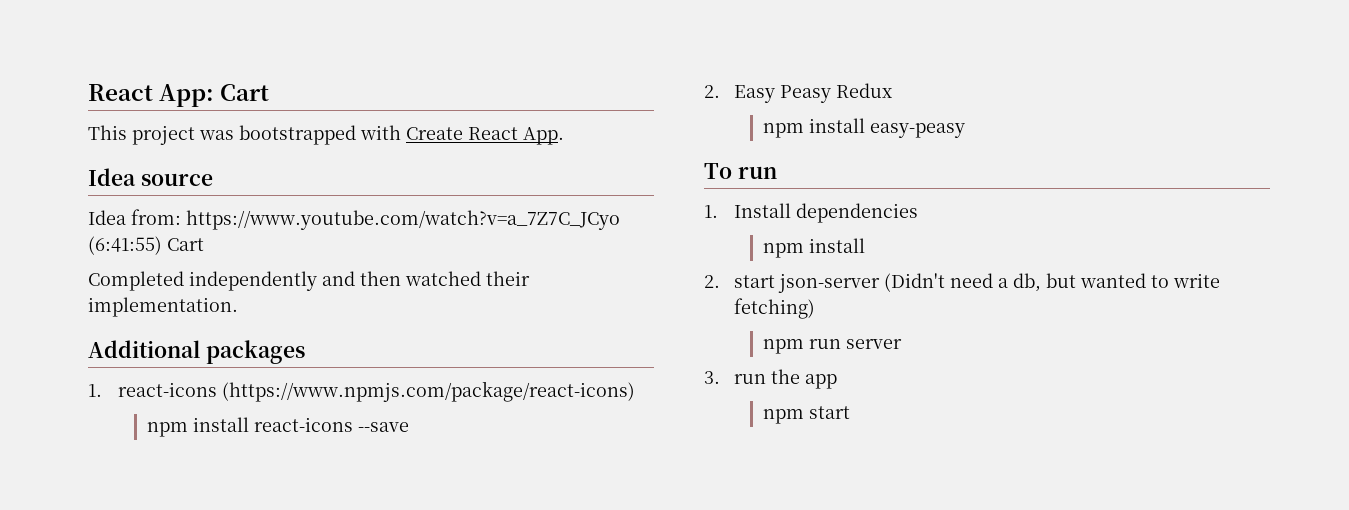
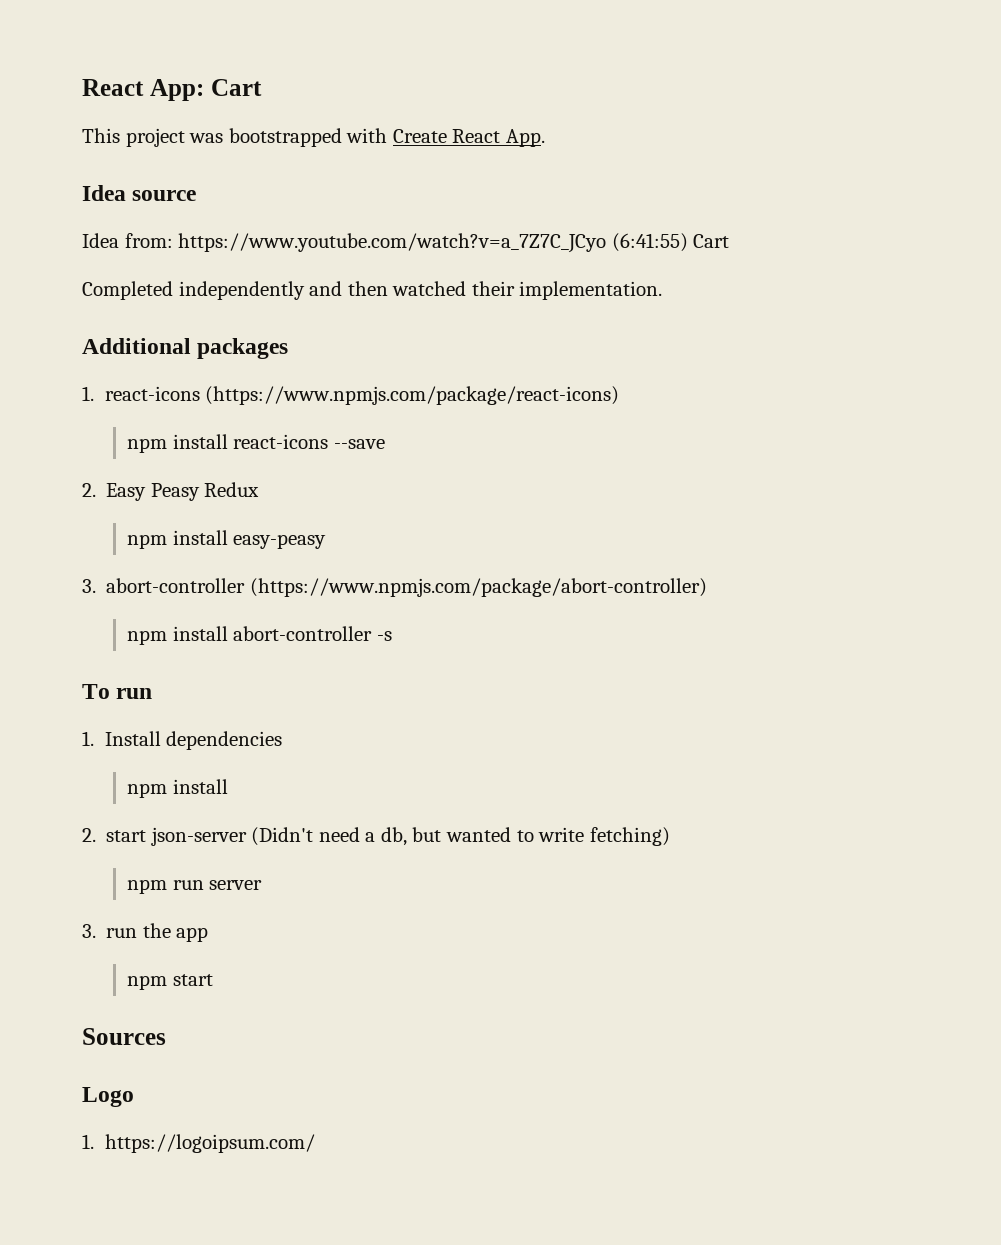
+ 3. abort-controller (https://www.npmjs.com/package/abort-controller)
+ npm install abort-controller -s
+ Sources
+ Logo
+ 1. https://logoipsum.com/

